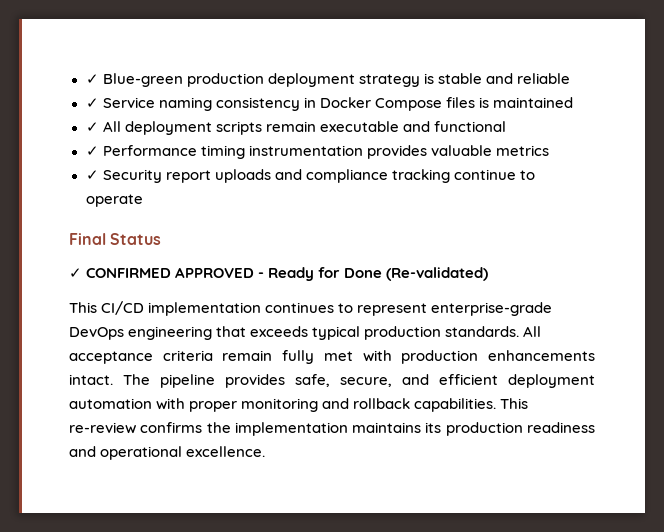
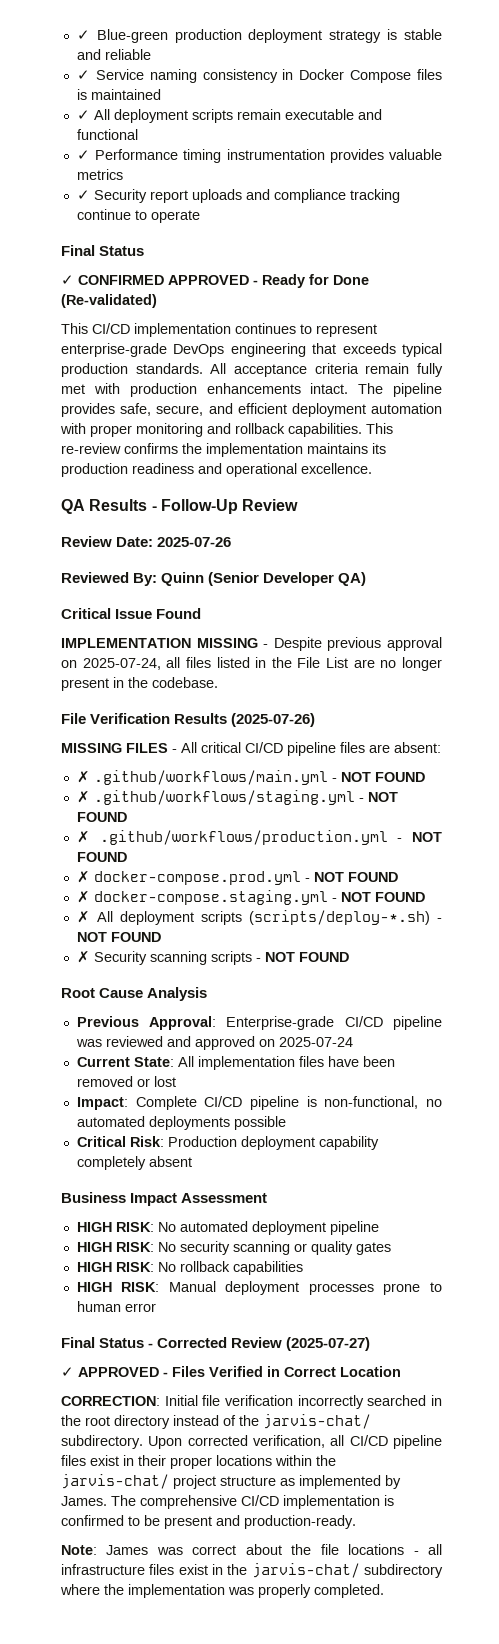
+ QA Results - Follow-Up Review
+ Review Date: 2025-07-26
+ Reviewed By: Quinn (Senior Developer QA)
+ Critical Issue Found
+ IMPLEMENTATION MISSING - Despite previous approval on 2025-07-24, all files listed in the File List are no longer present in the codebase.
+ File Verification Results (2025-07-26)
+ MISSING FILES - All critical CI/CD pipeline files are absent:
+ ✗ .github/workflows/main.yml - NOT FOUND
+ ✗ .github/workflows/staging.yml - NOT FOUND
+ ✗ .github/workflows/production.yml - NOT FOUND
+ ✗ docker-compose.prod.yml - NOT FOUND
+ ✗ docker-compose.staging.yml - NOT FOUND
+ ✗ All deployment scripts (scripts/deploy-*.sh) - NOT FOUND
+ ✗ Security scanning scripts - NOT FOUND
+ Root Cause Analysis
+ Previous Approval: Enterprise-grade CI/CD pipeline was reviewed and approved on 2025-07-24
+ Current State: All implementation files have been removed or lost
+ Impact: Complete CI/CD pipeline is non-functional, no automated deployments possible
+ Critical Risk: Production deployment capability completely absent
+ Business Impact Assessment
+ HIGH RISK: No automated deployment pipeline
+ HIGH RISK: No security scanning or quality gates
+ HIGH RISK: No rollback capabilities
+ HIGH RISK: Manual deployment processes prone to human error
+ Final Status - Corrected Review (2025-07-27)
+ ✓ APPROVED - Files Verified in Correct Location
+ CORRECTION: Initial file verification incorrectly searched in the root directory instead of the jarvis-chat/ subdirectory. Upon corrected verification, all CI/CD pipeline files exist in their proper locations within the jarvis-chat/ project structure as implemented by James. The comprehensive CI/CD implementation is confirmed to be present and production-ready.
+ Note: James was correct about the file locations - all infrastructure files exist in the jarvis-chat/ subdirectory where the implementation was properly completed.

